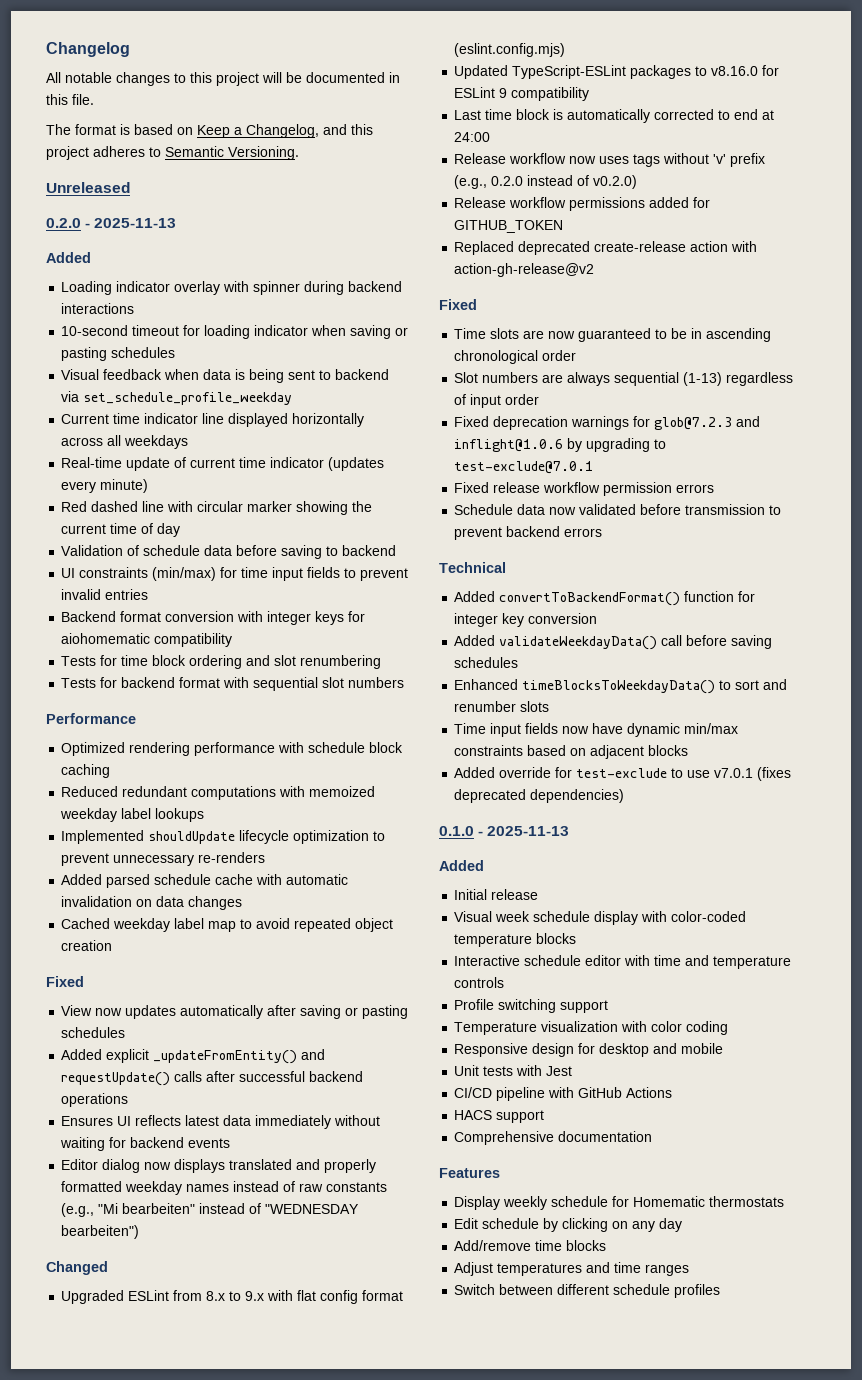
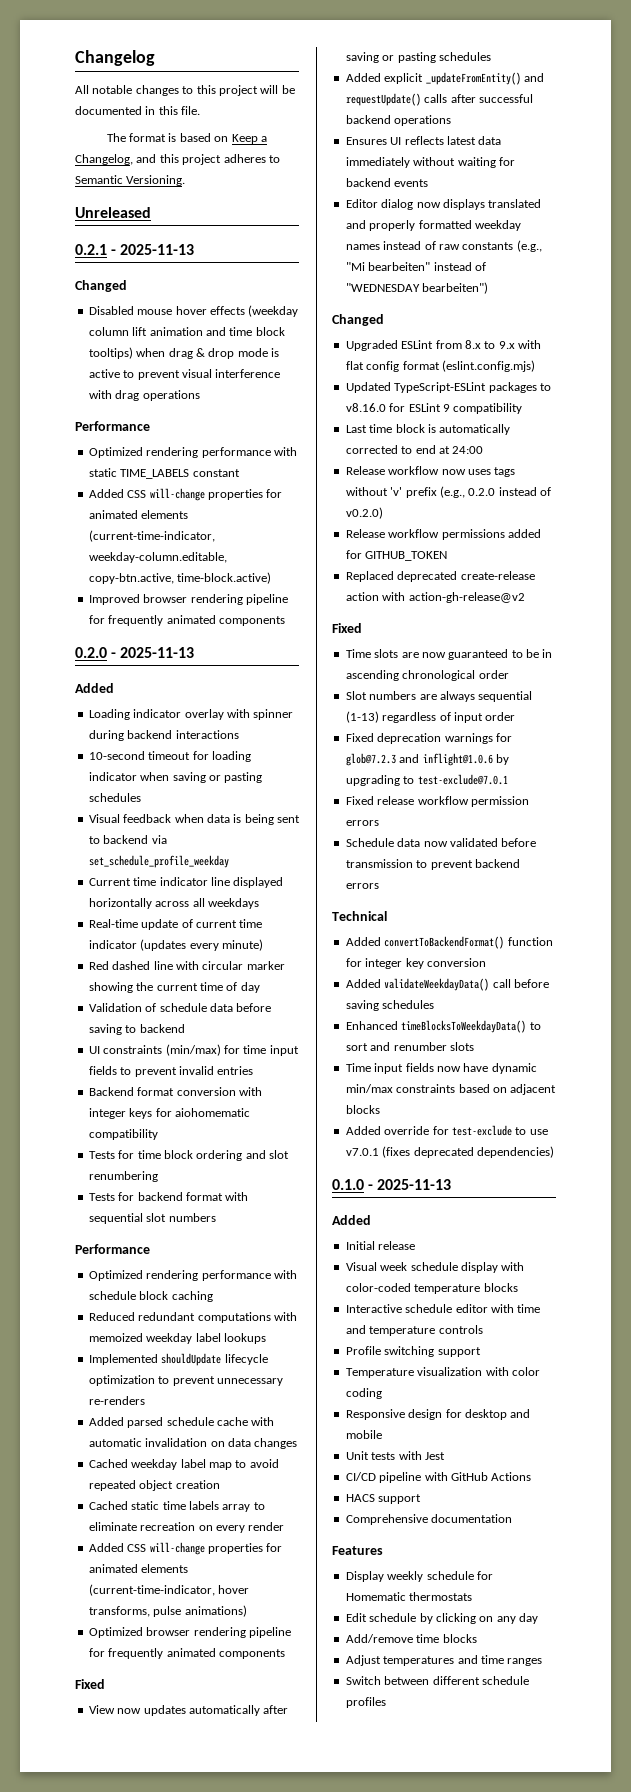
+ 0.2.1 - 2025-11-13
+ Changed
+ Disabled mouse hover effects (weekday column lift animation and time block tooltips) when drag & drop mode is active to prevent visual interference with drag operations
+ Performance
+ Optimized rendering performance with static TIME_LABELS constant
+ Added CSS will-change properties for animated elements (current-time-indicator, weekday-column.editable, copy-btn.active, time-block.active)
+ Improved browser rendering pipeline for frequently animated components
+ Cached static time labels array to eliminate recreation on every render
+ Added CSS will-change properties for animated elements (current-time-indicator, hover transforms, pulse animations)
+ Optimized browser rendering pipeline for frequently animated components

